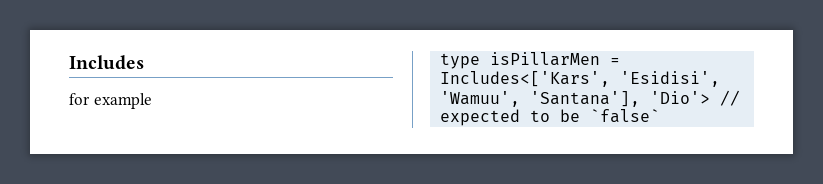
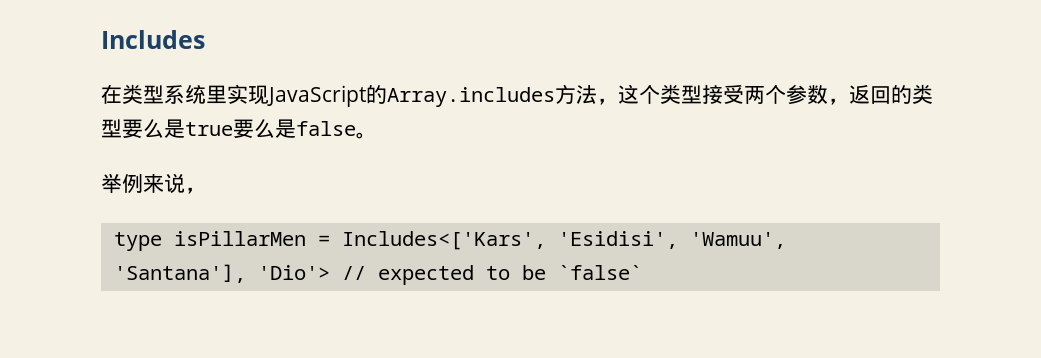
- for example
+ 在类型系统里实现JavaScript的Array.includes方法，这个类型接受两个参数，返回的类型要么是true要么是false。
+ 举例来说，

